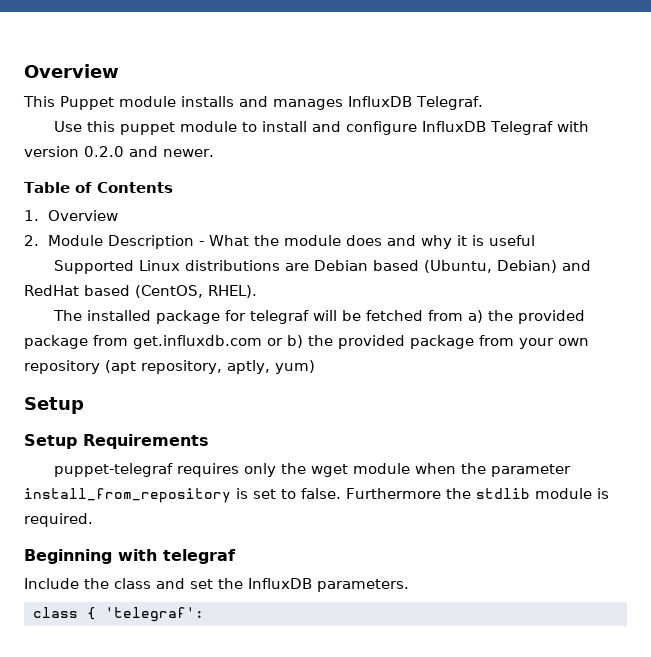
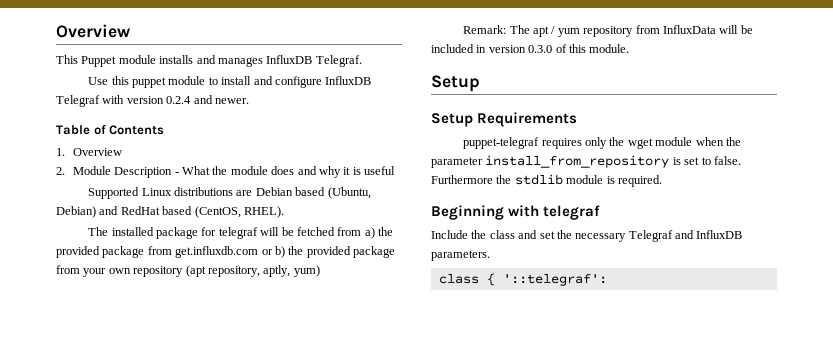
- Use this puppet module to install and configure InfluxDB Telegraf with version 0.2.0 and newer.
+ Use this puppet module to install and configure InfluxDB Telegraf with version 0.2.4 and newer.
+ Remark: The apt / yum repository from InfluxData will be included in version 0.3.0 of this module.
- Include the class and set the InfluxDB parameters.
+ Include the class and set the necessary Telegraf and InfluxDB parameters.
- class { 'telegraf':
+ class { '::telegraf':

